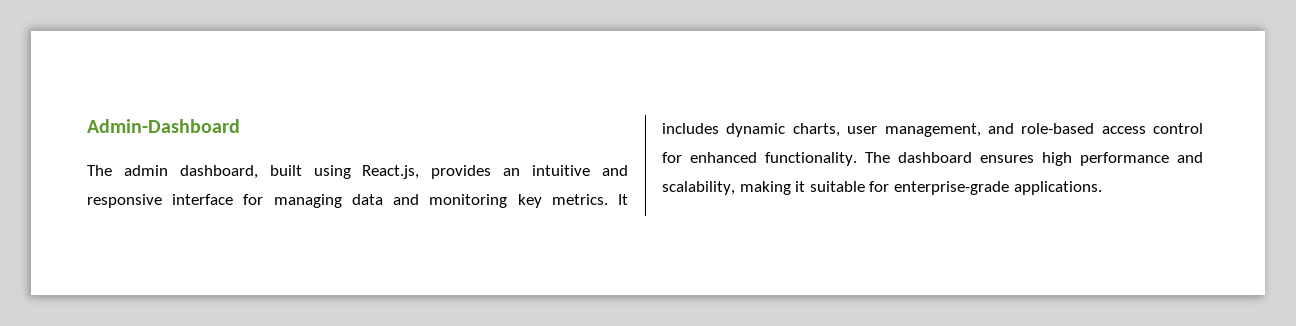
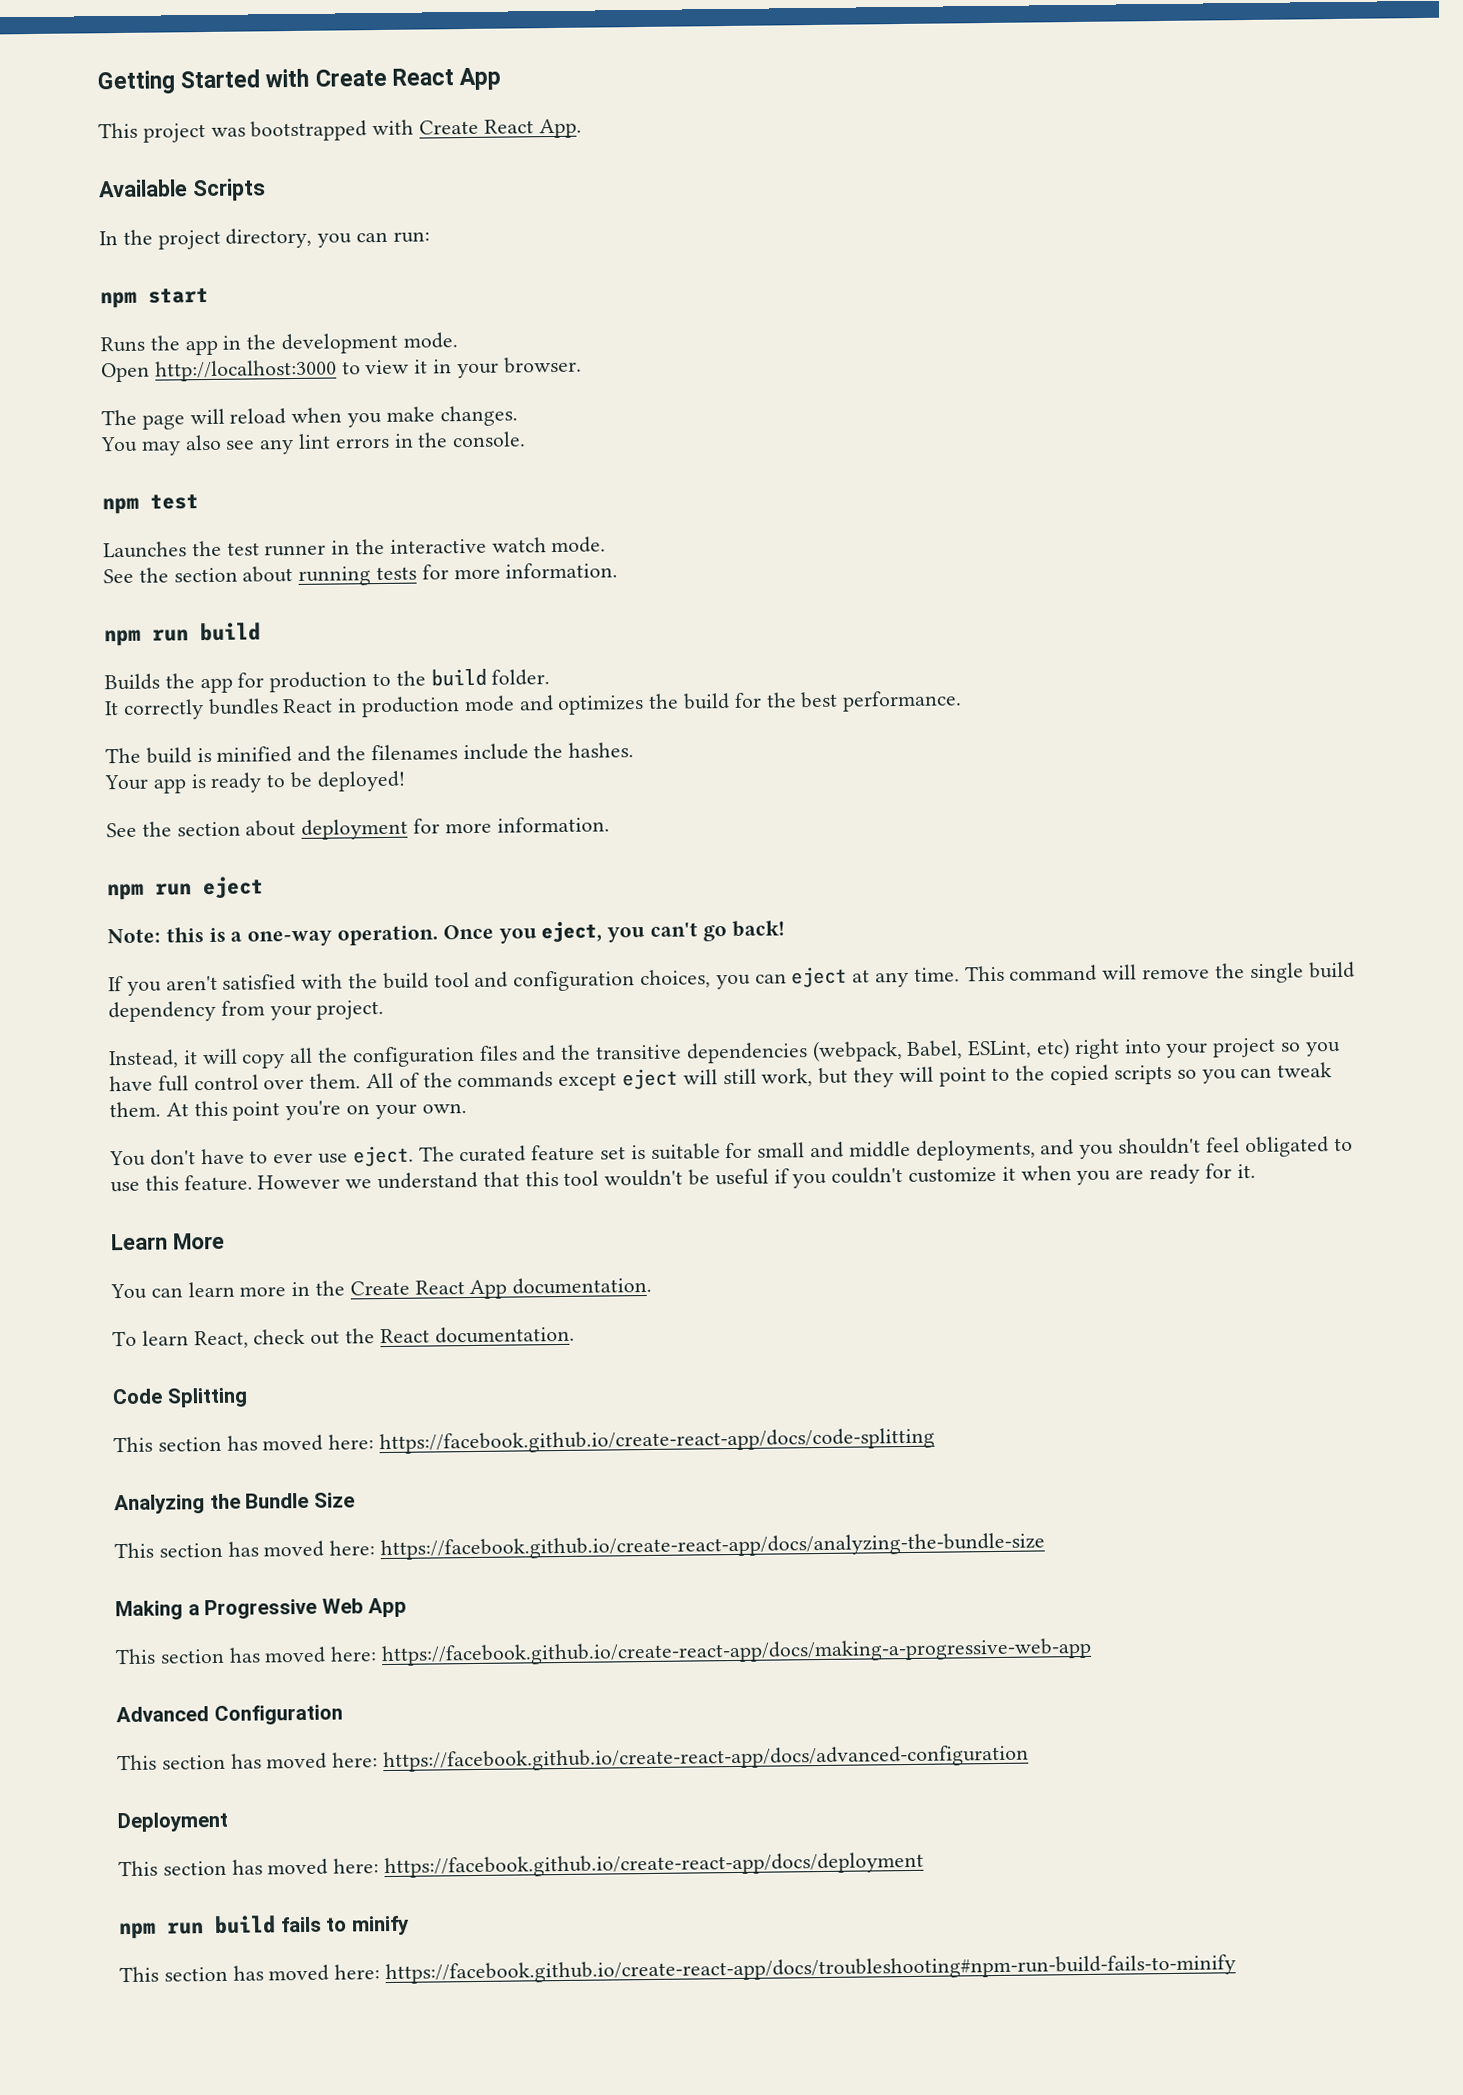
- Admin-Dashboard
- The admin dashboard, built using React.js, provides an intuitive and responsive interface for managing data and monitoring key metrics. It includes dynamic charts, user management, and role-based access control for enhanced functionality. The dashboard ensures high performance and scalability, making it suitable for enterprise-grade applications.
+ Getting Started with Create React App
+ This project was bootstrapped with Create React App.
+ Available Scripts
+ In the project directory, you can run:
+ npm start
+ Runs the app in the development mode.
+ Open http://localhost:3000 to view it in your browser.
+ The page will reload when you make changes.
+ You may also see any lint errors in the console.
+ npm test
+ Launches the test runner in the interactive watch mode.
+ See the section about running tests for more information.
+ npm run build
+ Builds the app for production to the build folder.
+ It correctly bundles React in production mode and optimizes the build for the best performance.
+ The build is minified and the filenames include the hashes.
+ Your app is ready to be deployed!
+ See the section about deployment for more information.
+ npm run eject
+ Note: this is a one-way operation. Once you eject, you can't go back!
+ If you aren't satisfied with the build tool and configuration choices, you can eject at any time. This command will remove the single build dependency from your project.
+ Instead, it will copy all the configuration files and the transitive dependencies (webpack, Babel, ESLint, etc) right into your project so you have full control over them. All of the commands except eject will still work, but they will point to the copied scripts so you can tweak them. At this point you're on your own.
+ You don't have to ever use eject. The curated feature set is suitable for small and middle deployments, and you shouldn't feel obligated to use this feature. However we understand that this tool wouldn't be useful if you couldn't customize it when you are ready for it.
+ Learn More
+ You can learn more in the Create React App documentation.
+ To learn React, check out the React documentation.
+ Code Splitting
+ This section has moved here: https://facebook.github.io/create-react-app/docs/code-splitting
+ Analyzing the Bundle Size
+ This section has moved here: https://facebook.github.io/create-react-app/docs/analyzing-the-bundle-size
+ Making a Progressive Web App
+ This section has moved here: https://facebook.github.io/create-react-app/docs/making-a-progressive-web-app
+ Advanced Configuration
+ This section has moved here: https://facebook.github.io/create-react-app/docs/advanced-configuration
+ Deployment
+ This section has moved here: https://facebook.github.io/create-react-app/docs/deployment
+ npm run build fails to minify
+ This section has moved here: https://facebook.github.io/create-react-app/docs/troubleshooting#npm-run-build-fails-to-minify

